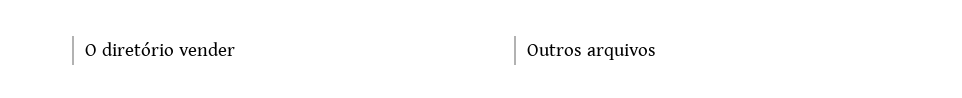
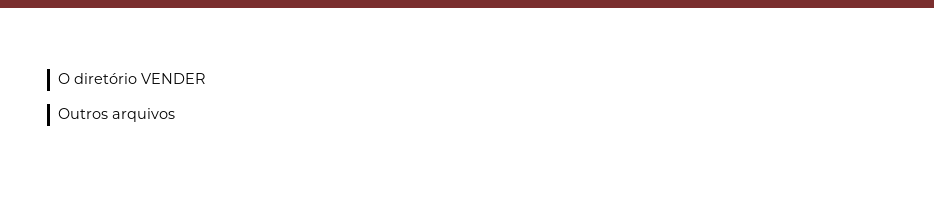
- O diretório vender
+ O diretório VENDER

